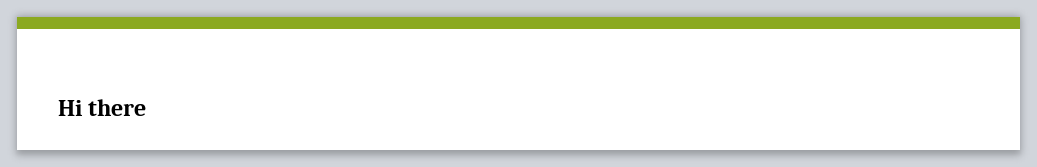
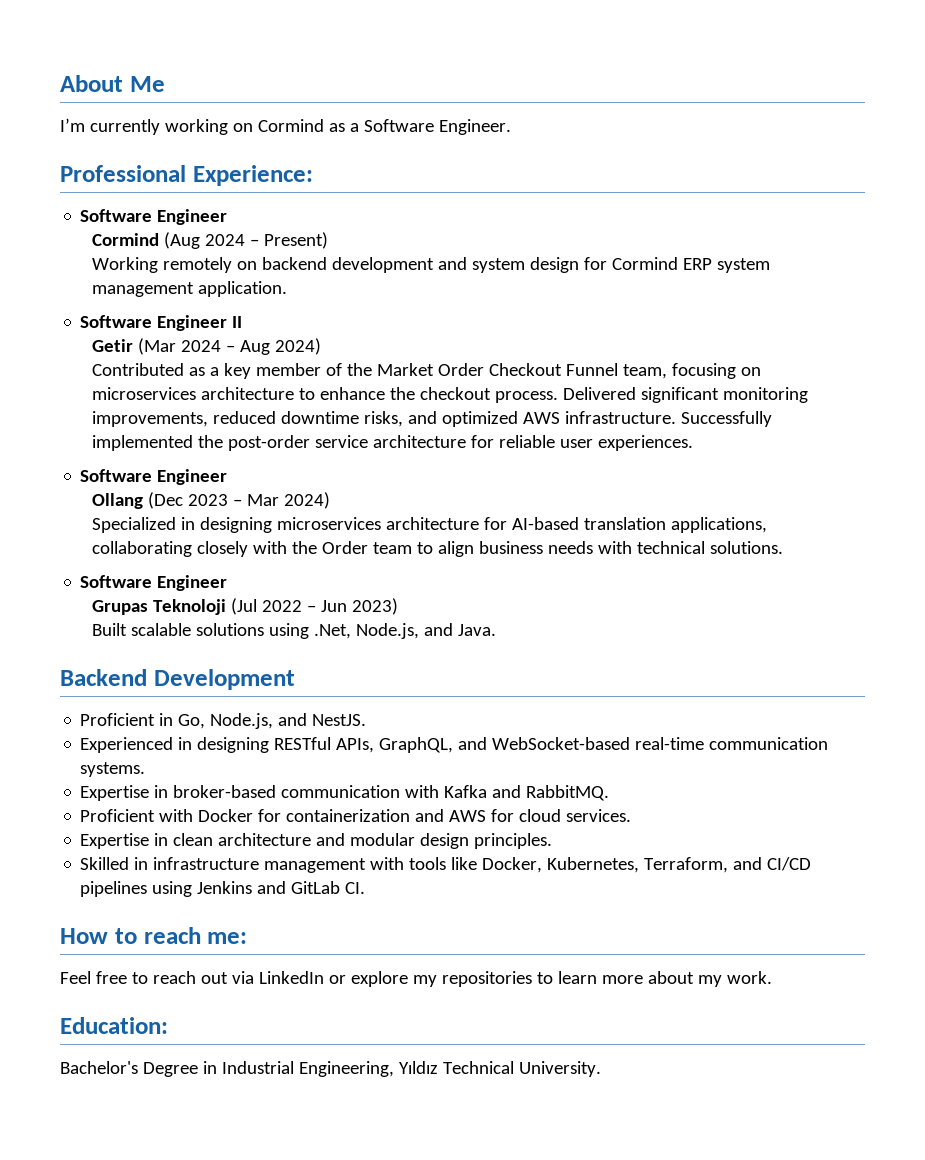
- Hi there
+ About Me
+ I’m currently working on Cormind as a Software Engineer.
+ Professional Experience:
+ Software Engineer
+ Cormind (Aug 2024 – Present)
+ Working remotely on backend development and system design for Cormind ERP system management application.
+ Software Engineer II
+ Getir (Mar 2024 – Aug 2024)
+ Contributed as a key member of the Market Order Checkout Funnel team, focusing on microservices architecture to enhance the checkout process. Delivered significant monitoring improvements, reduced downtime risks, and optimized AWS infrastructure. Successfully implemented the post-order service architecture for reliable user experiences.
+ Software Engineer
+ Ollang (Dec 2023 – Mar 2024)
+ Specialized in designing microservices architecture for AI-based translation applications, collaborating closely with the Order team to align business needs with technical solutions.
+ Software Engineer
+ Grupas Teknoloji (Jul 2022 – Jun 2023)
+ Built scalable solutions using .Net, Node.js, and Java.
+ Backend Development
+ Proficient in Go, Node.js, and NestJS.
+ Experienced in designing RESTful APIs, GraphQL, and WebSocket-based real-time communication systems.
+ Expertise in broker-based communication with Kafka and RabbitMQ.
+ Proficient with Docker for containerization and AWS for cloud services.
+ Expertise in clean architecture and modular design principles.
+ Skilled in infrastructure management with tools like Docker, Kubernetes, Terraform, and CI/CD pipelines using Jenkins and GitLab CI.
+ How to reach me:
+ Feel free to reach out via LinkedIn or explore my repositories to learn more about my work.
+ Education:
+ Bachelor's Degree in Industrial Engineering, Yıldız Technical University.

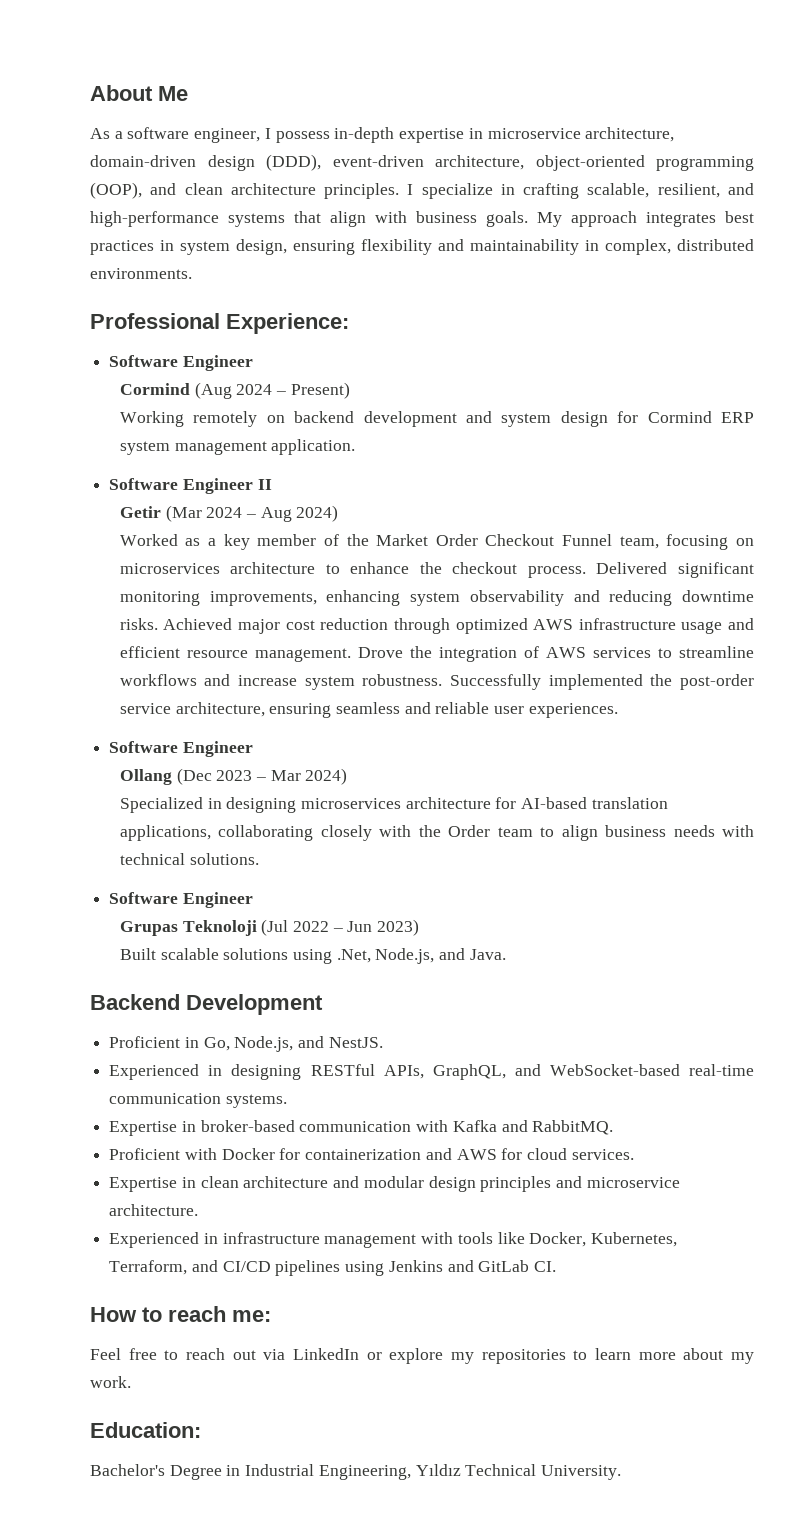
- I’m currently working on Cormind as a Software Engineer.
+ As a software engineer, I possess in-depth expertise in microservice architecture, domain-driven design (DDD), event-driven architecture, object-oriented programming (OOP), and clean architecture principles. I specialize in crafting scalable, resilient, and high-performance systems that align with business goals. My approach integrates best practices in system design, ensuring flexibility and maintainability in complex, distributed environments.
- Contributed as a key member of the Market Order Checkout Funnel team, focusing on microservices architecture to enhance the checkout process.
+ Worked as a key member of the Market Order Checkout Funnel team, focusing on microservices architecture to enhance the checkout process.
- Delivered significant monitoring improvements, reduced downtime risks, and optimized AWS infrastructure.
+ Delivered significant monitoring improvements, enhancing system observability and reducing downtime risks. Achieved major cost reduction through optimized AWS infrastructure usage and efficient resource management. Drove the integration of AWS services to streamline workflows and increase system robustness.
- Successfully implemented the post-order service architecture for reliable user experiences.
+ Successfully implemented the post-order service architecture, ensuring seamless and reliable user experiences.
- Expertise in clean architecture and modular design principles.
- Skilled in infrastructure management with tools like Docker, Kubernetes, Terraform, and CI/CD pipelines using Jenkins and GitLab CI.
+ Expertise in clean architecture and modular design principles and microservice architecture.
+ Experienced in infrastructure management with tools like Docker, Kubernetes, Terraform, and CI/CD pipelines using Jenkins and GitLab CI.

